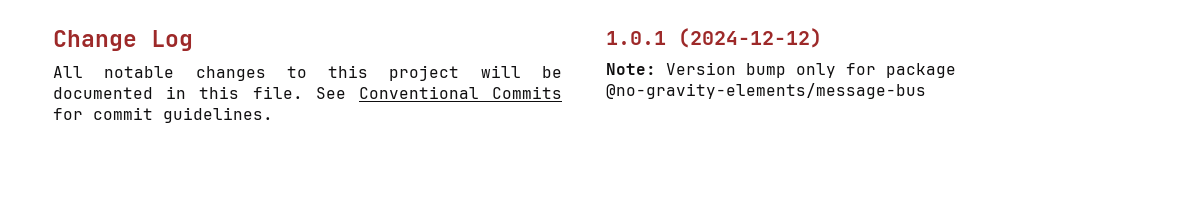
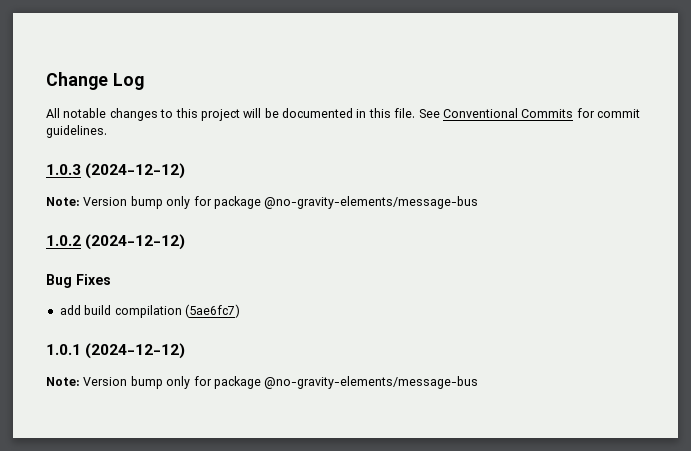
+ 1.0.3 (2024-12-12)
+ Note: Version bump only for package @no-gravity-elements/message-bus
+ 1.0.2 (2024-12-12)
+ Bug Fixes
+ add build compilation (5ae6fc7)

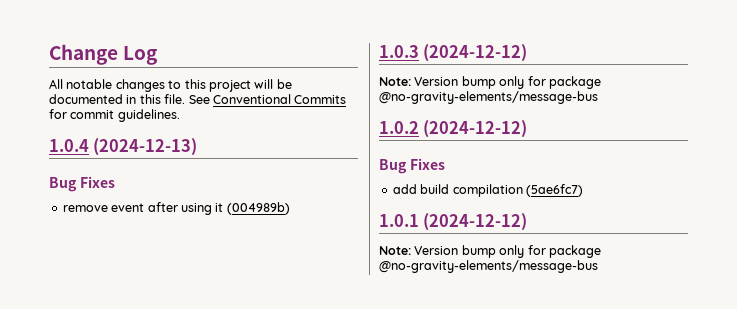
+ 1.0.4 (2024-12-13)
+ Bug Fixes
+ remove event after using it (004989b)

